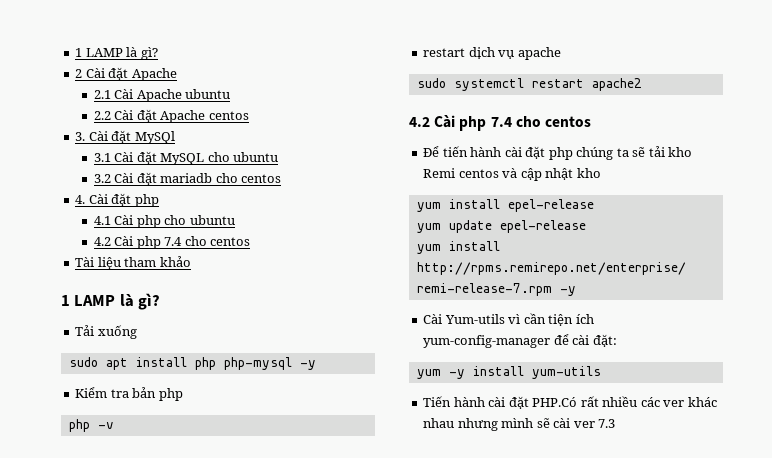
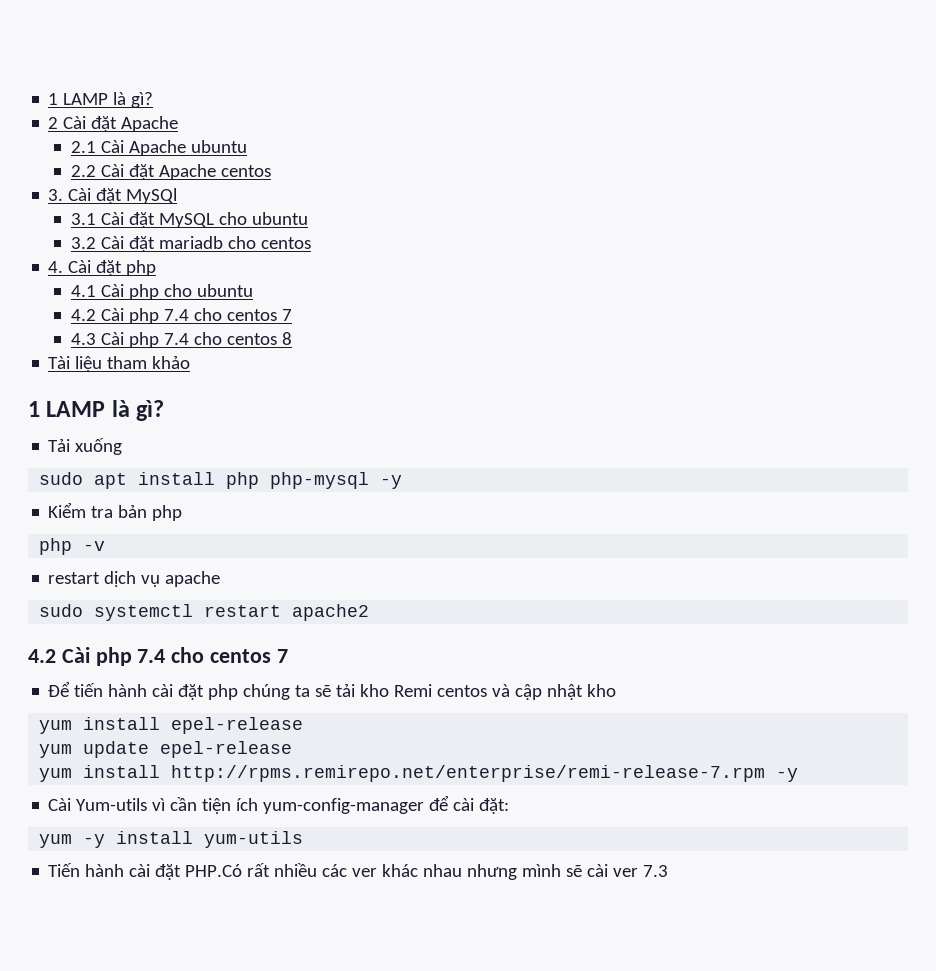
  4.1 Cài php cho ubuntu
- 4.2 Cài php 7.4 cho centos
+ 4.2 Cài php 7.4 cho centos 7
+ 4.3 Cài php 7.4 cho centos 8
  sudo systemctl restart apache2
- 4.2 Cài php 7.4 cho centos
+ 4.2 Cài php 7.4 cho centos 7

